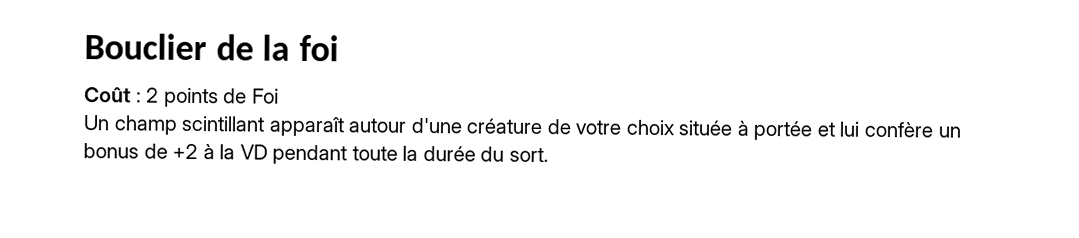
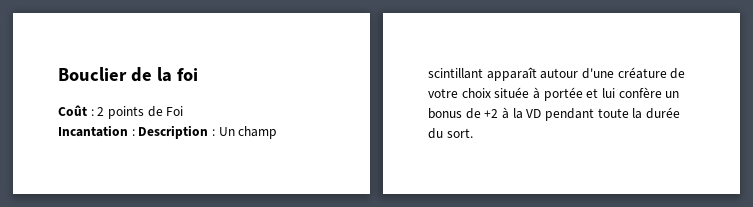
- Un champ scintillant apparaît autour d'une créature de votre choix située à portée et lui confère un bonus de +2 à la VD pendant toute la durée du sort.
+ Incantation : Description : Un champ scintillant apparaît autour d'une créature de votre choix située à portée et lui confère un bonus de +2 à la VD pendant toute la durée du sort.

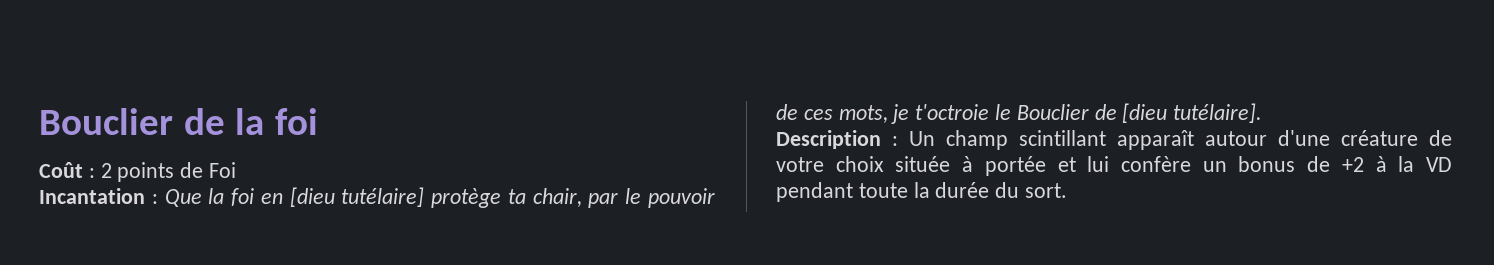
- Incantation : Description : Un champ scintillant apparaît autour d'une créature de votre choix située à portée et lui confère un bonus de +2 à la VD pendant toute la durée du sort.
+ Incantation : Que la foi en [dieu tutélaire] protège ta chair, par le pouvoir de ces mots, je t'octroie le Bouclier de [dieu tutélaire].
+ Description : Un champ scintillant apparaît autour d'une créature de votre choix située à portée et lui confère un bonus de +2 à la VD pendant toute la durée du sort.

